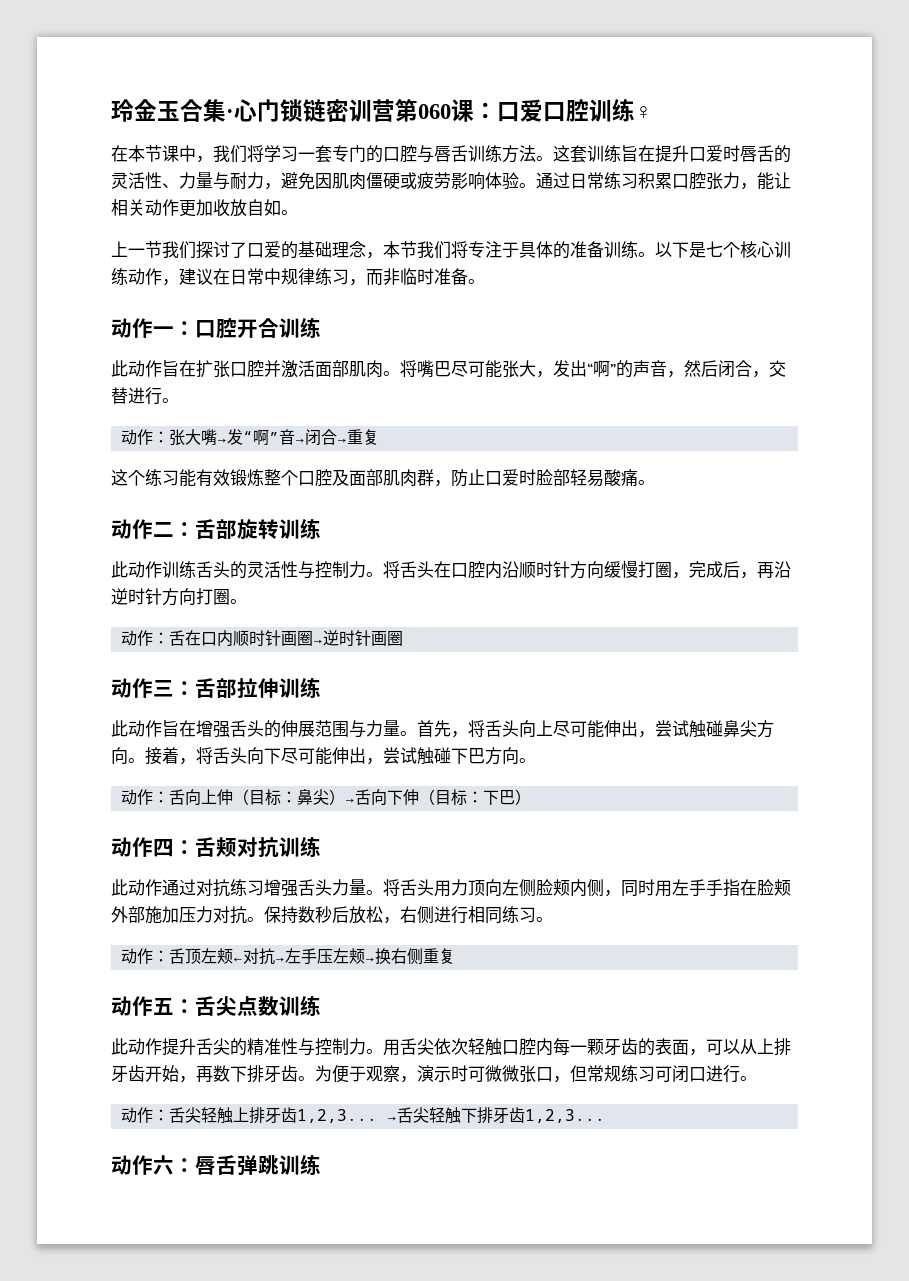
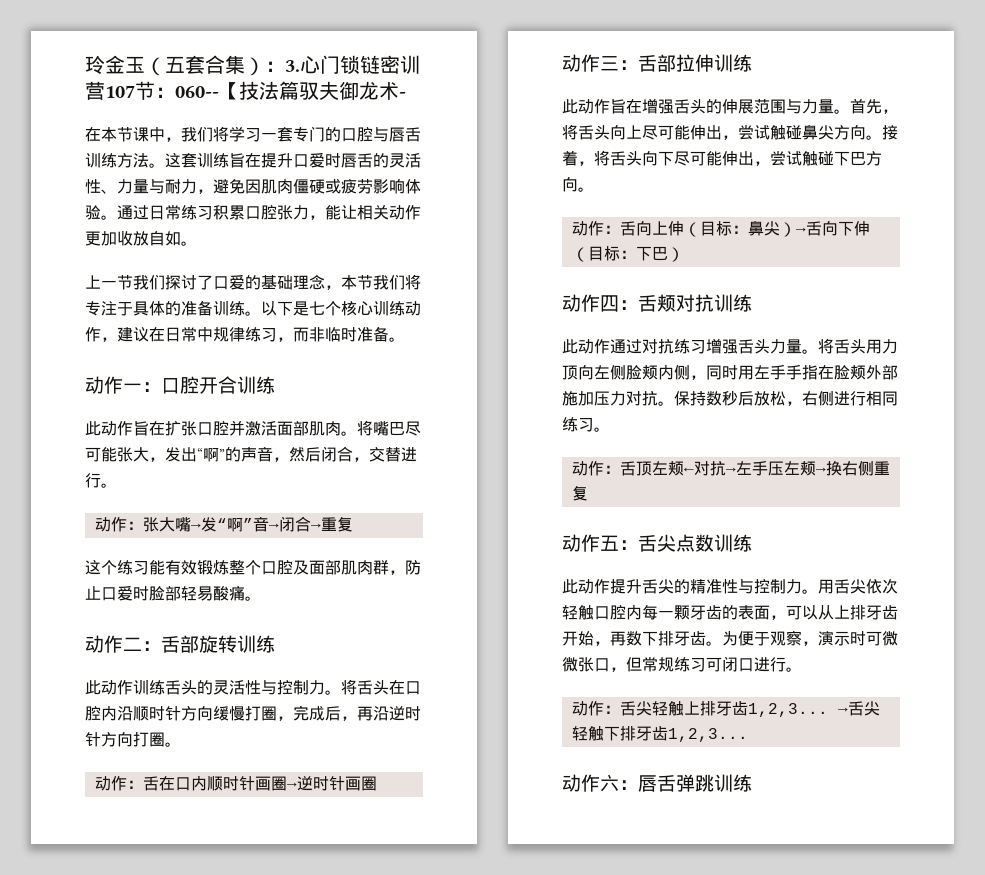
- 玲金玉合集·心门锁链密训营第060课：口爱口腔训练♀
+ 玲金玉（五套合集）：3.心门锁链密训营107节：060--【技法篇驭夫御龙术-

